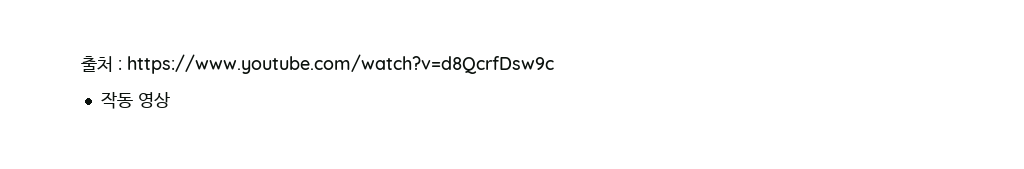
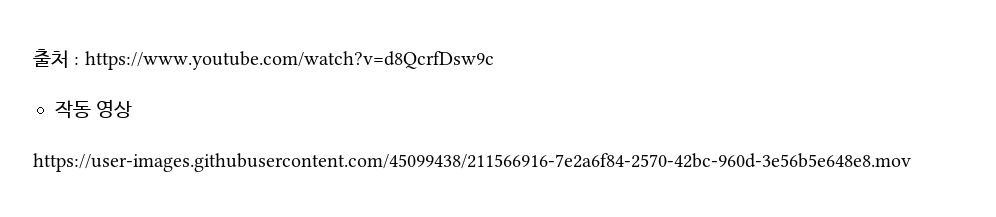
+ https://user-images.githubusercontent.com/45099438/211566916-7e2a6f84-2570-42bc-960d-3e56b5e648e8.mov

